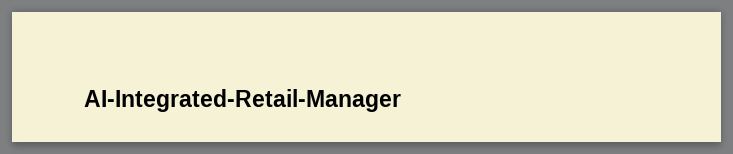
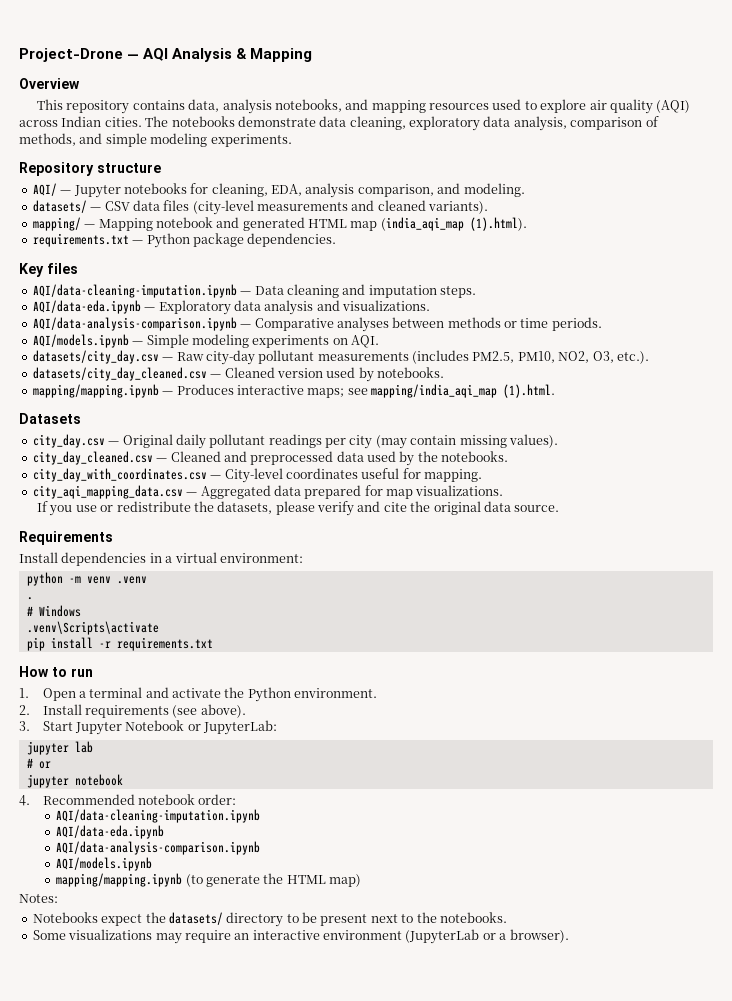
- AI-Integrated-Retail-Manager
+ Project-Drone — AQI Analysis & Mapping
+ Overview
+ This repository contains data, analysis notebooks, and mapping resources used to explore air quality (AQI) across Indian cities. The notebooks demonstrate data cleaning, exploratory data analysis, comparison of methods, and simple modeling experiments.
+ Repository structure
+ AQI/ — Jupyter notebooks for cleaning, EDA, analysis comparison, and modeling.
+ datasets/ — CSV data files (city-level measurements and cleaned variants).
+ mapping/ — Mapping notebook and generated HTML map (india_aqi_map (1).html).
+ requirements.txt — Python package dependencies.
+ Key files
+ AQI/data-cleaning-imputation.ipynb — Data cleaning and imputation steps.
+ AQI/data-eda.ipynb — Exploratory data analysis and visualizations.
+ AQI/data-analysis-comparison.ipynb — Comparative analyses between methods or time periods.
+ AQI/models.ipynb — Simple modeling experiments on AQI.
+ datasets/city_day.csv — Raw city-day pollutant measurements (includes PM2.5, PM10, NO2, O3, etc.).
+ datasets/city_day_cleaned.csv — Cleaned version used by notebooks.
+ mapping/mapping.ipynb — Produces interactive maps; see mapping/india_aqi_map (1).html.
+ Datasets
+ city_day.csv — Original daily pollutant readings per city (may contain missing values).
+ city_day_cleaned.csv — Cleaned and preprocessed data used by the notebooks.
+ city_day_with_coordinates.csv — City-level coordinates useful for mapping.
+ city_aqi_mapping_data.csv — Aggregated data prepared for map visualizations.
+ If you use or redistribute the datasets, please verify and cite the original data source.
+ Requirements
+ Install dependencies in a virtual environment:
+ python -m venv .venv
+ .
+ # Windows
+ .venv\Scripts\activate
+ pip install -r requirements.txt
+ How to run
+ 1. Open a terminal and activate the Python environment.
+ 2. Install requirements (see above).
+ 3. Start Jupyter Notebook or JupyterLab:
+ jupyter lab
+ # or
+ jupyter notebook
+ 4. Recommended notebook order:
+ AQI/data-cleaning-imputation.ipynb
+ AQI/data-eda.ipynb
+ AQI/data-analysis-comparison.ipynb
+ AQI/models.ipynb
+ mapping/mapping.ipynb (to generate the HTML map)
+ Notes:
+ Notebooks expect the datasets/ directory to be present next to the notebooks.
+ Some visualizations may require an interactive environment (JupyterLab or a browser).

